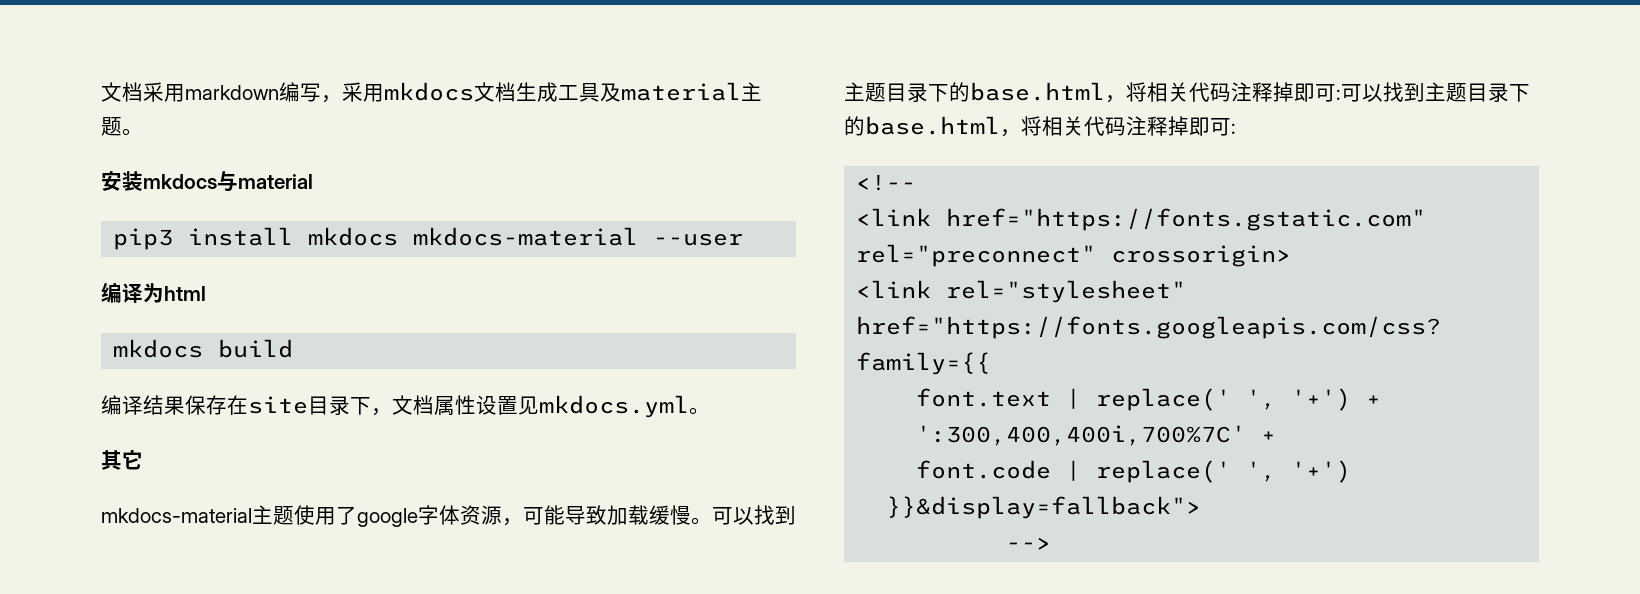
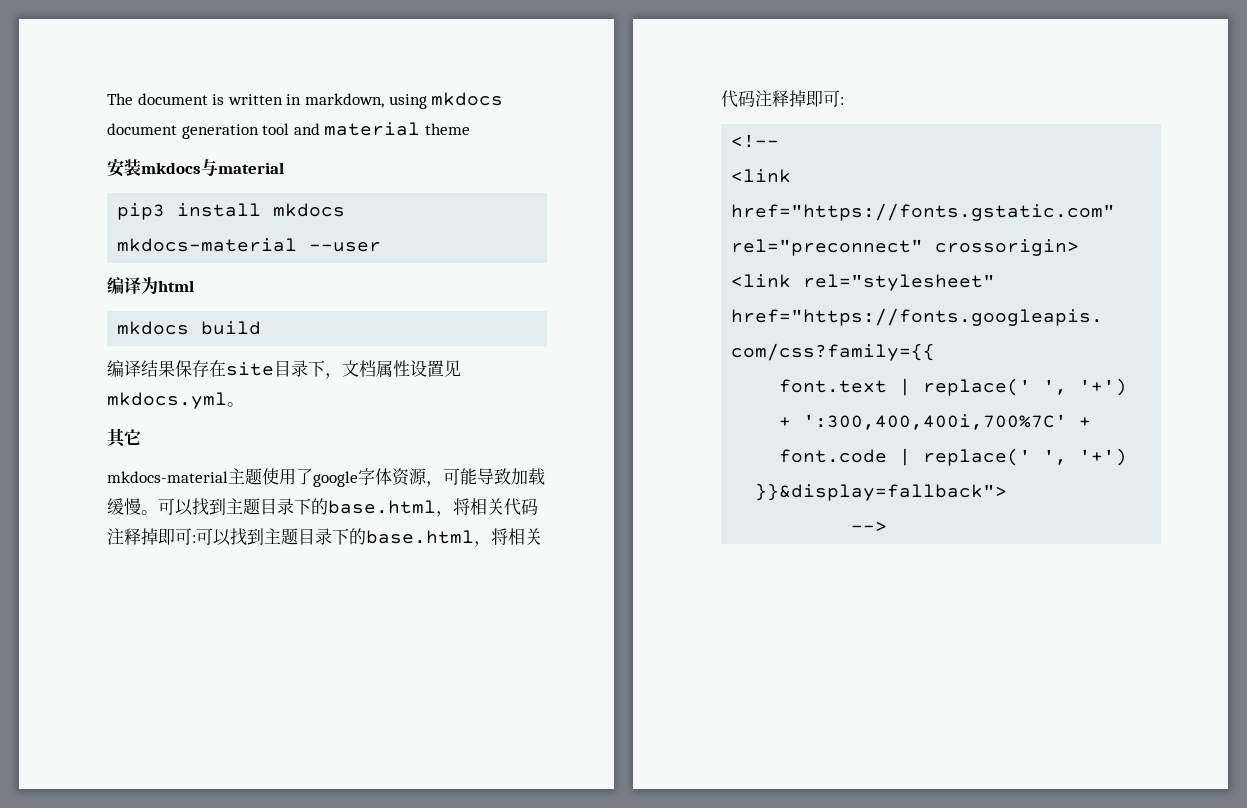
- 文档采用markdown编写，采用mkdocs文档生成工具及material主题。
+ The document is written in markdown, using mkdocs document generation tool and material theme

